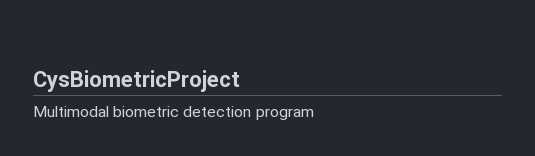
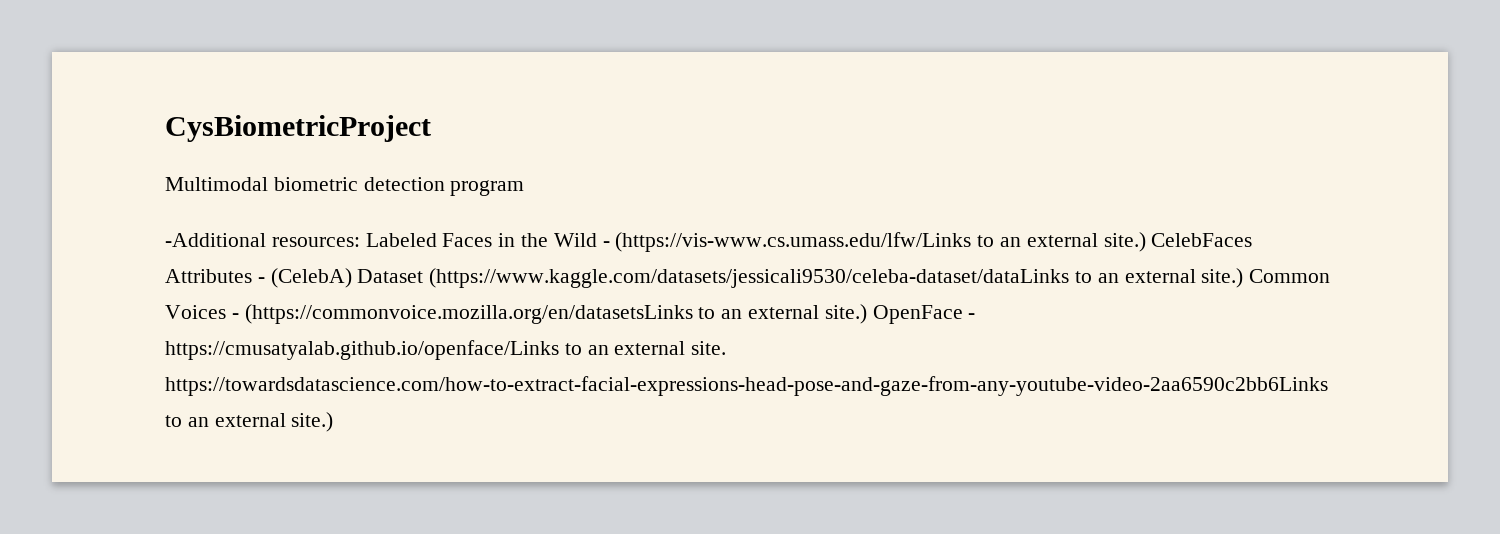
+ -Additional resources: Labeled Faces in the Wild - (https://vis-www.cs.umass.edu/lfw/Links to an external site.) CelebFaces Attributes - (CelebA) Dataset (https://www.kaggle.com/datasets/jessicali9530/celeba-dataset/dataLinks to an external site.) Common Voices - (https://commonvoice.mozilla.org/en/datasetsLinks to an external site.) OpenFace - https://cmusatyalab.github.io/openface/Links to an external site. https://towardsdatascience.com/how-to-extract-facial-expressions-head-pose-and-gaze-from-any-youtube-video-2aa6590c2bb6Links to an external site.)

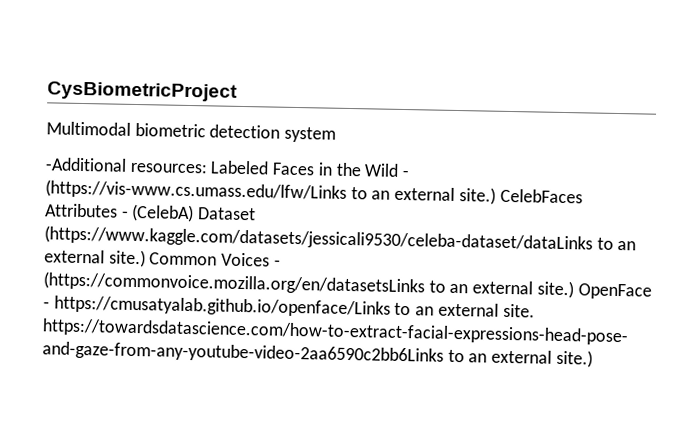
- Multimodal biometric detection program
+ Multimodal biometric detection system

